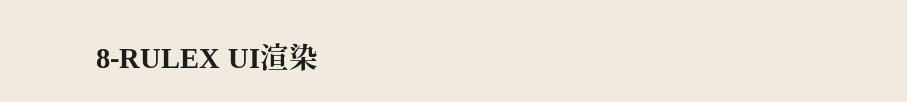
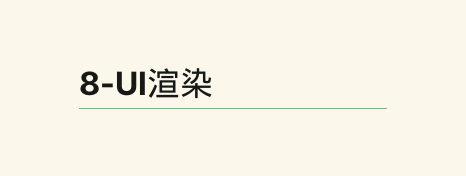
- 8-RULEX UI渲染
+ 8-UI渲染

